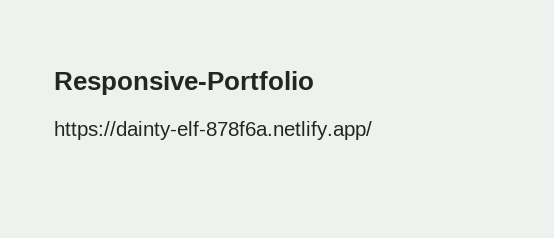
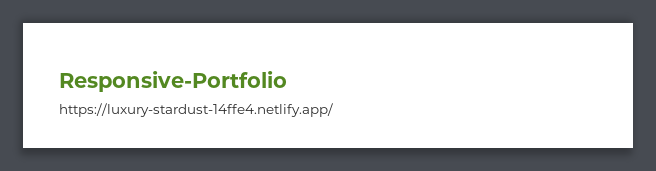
- https://dainty-elf-878f6a.netlify.app/
+ https://luxury-stardust-14ffe4.netlify.app/

